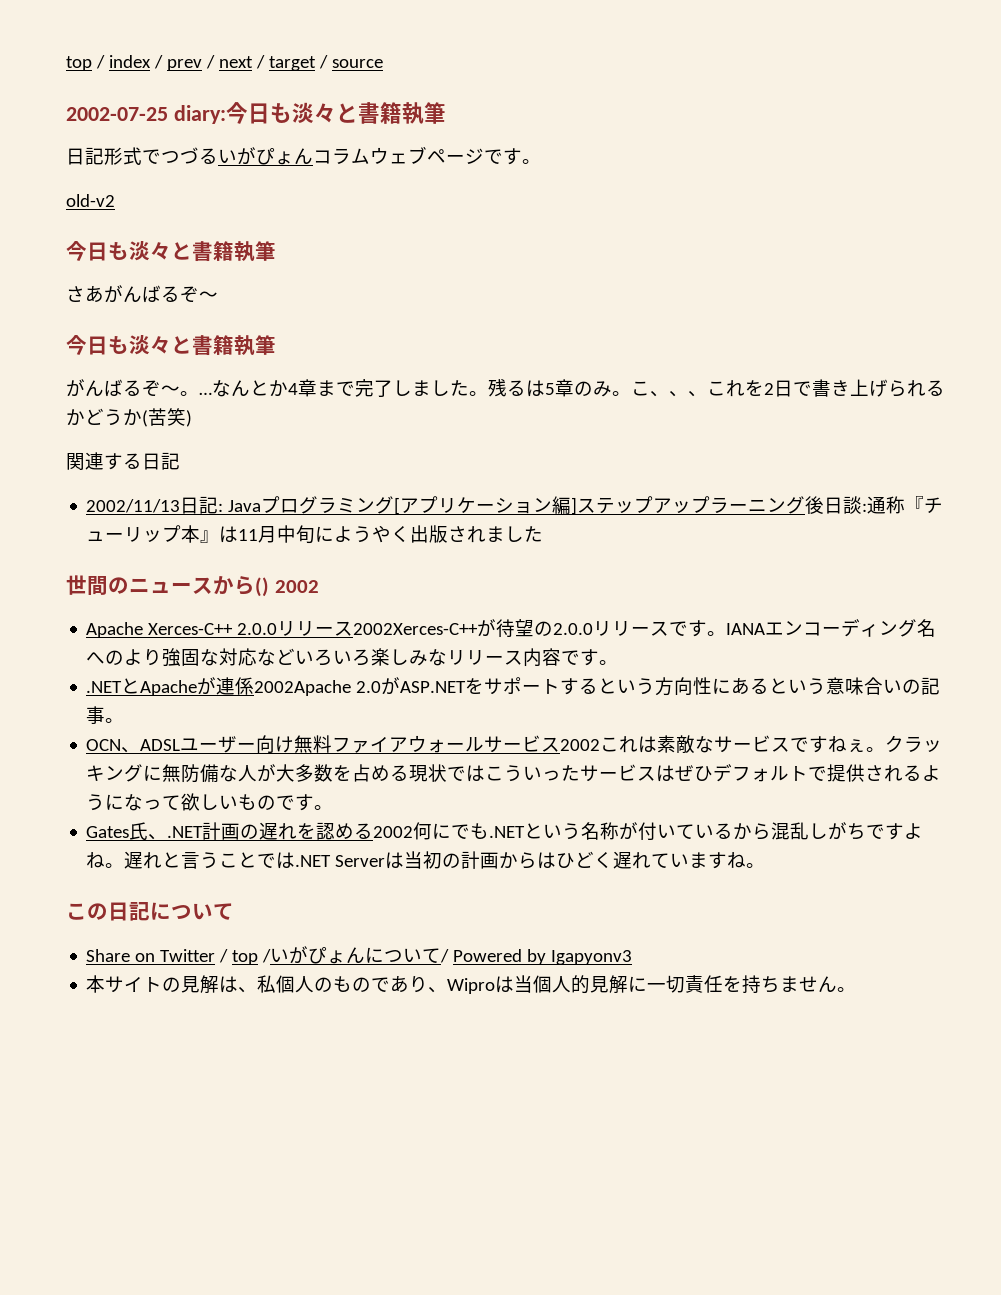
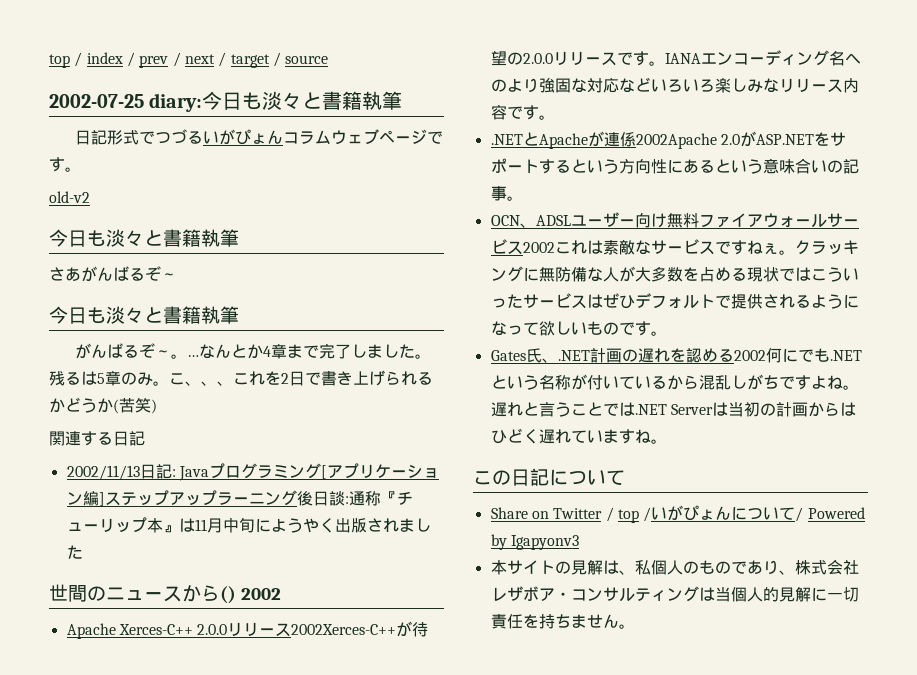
- 本サイトの見解は、私個人のものであり、Wiproは当個人的見解に一切責任を持ちません。
+ 本サイトの見解は、私個人のものであり、株式会社レザボア・コンサルティングは当個人的見解に一切責任を持ちません。

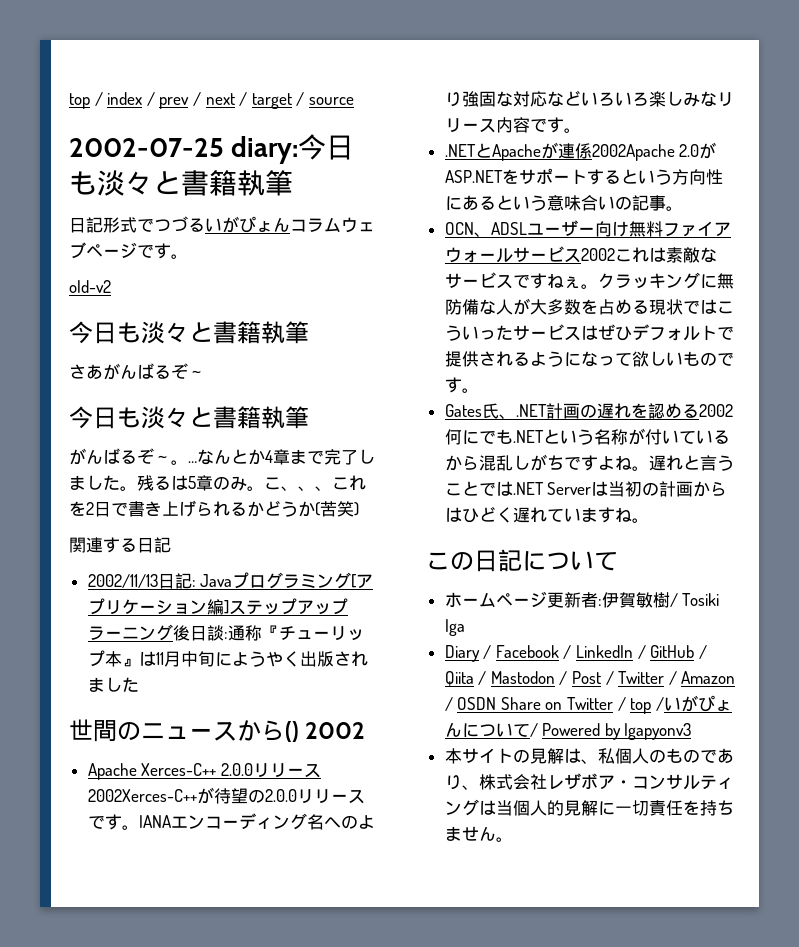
- Share on Twitter / top /いがぴょんについて/ Powered by Igapyonv3
+ ホームページ更新者:伊賀敏樹/ Tosiki Iga
+ Diary / Facebook / LinkedIn / GitHub / Qiita / Mastodon / Post / Twitter / Amazon / OSDN Share on Twitter / top /いがぴょんについて/ Powered by Igapyonv3

